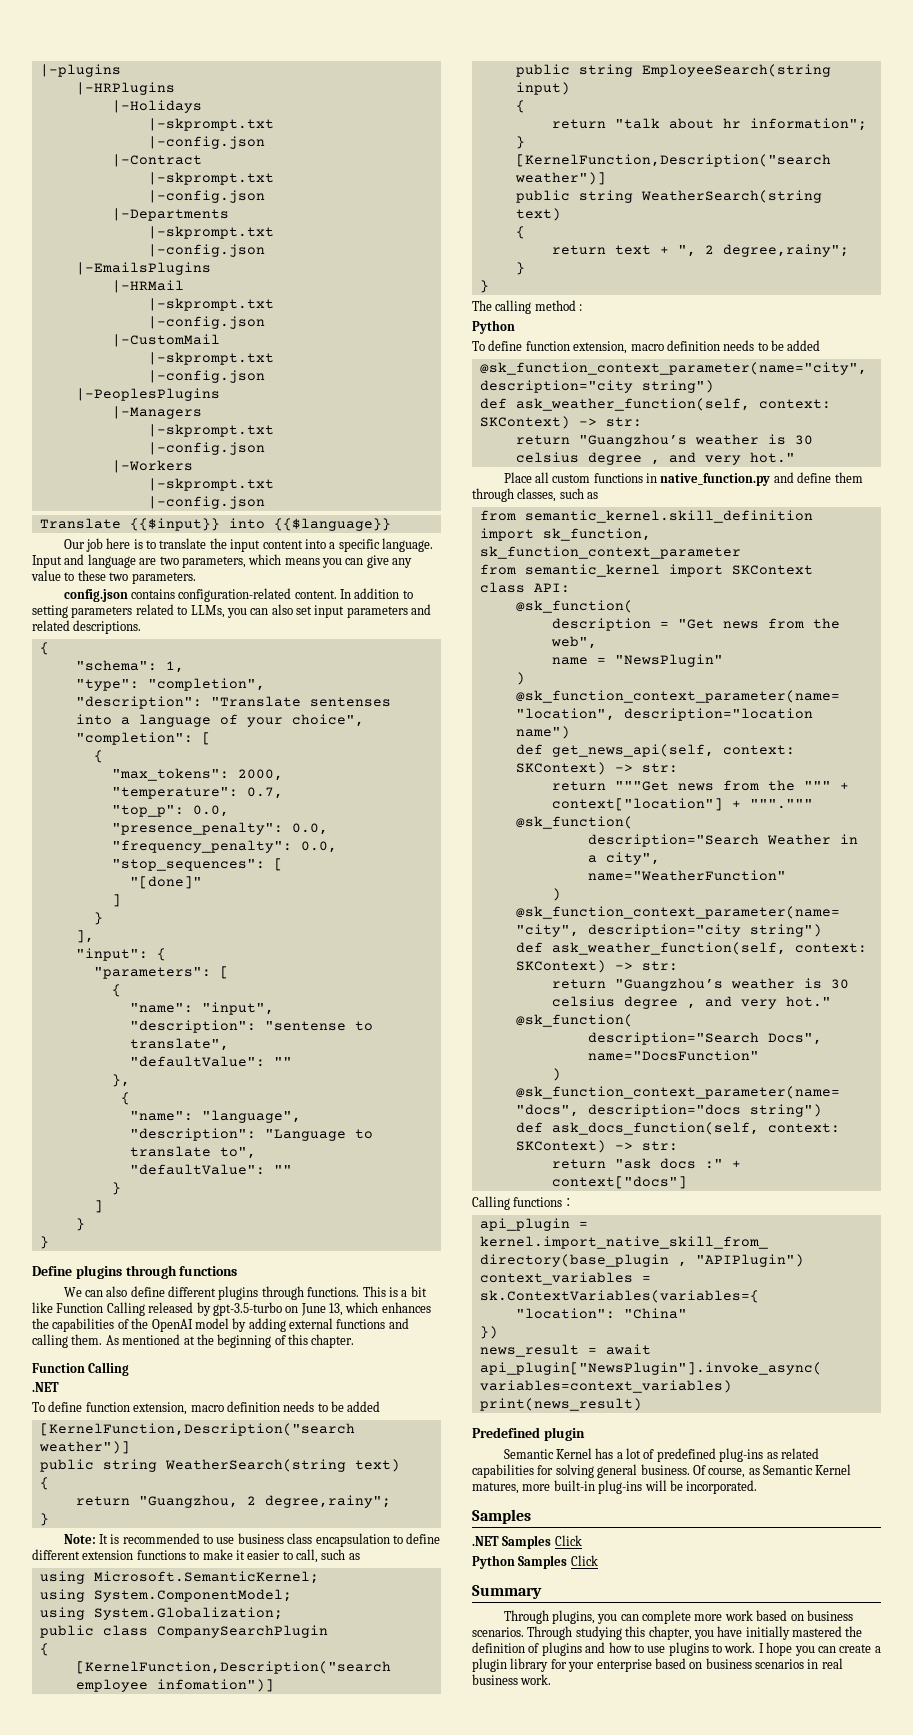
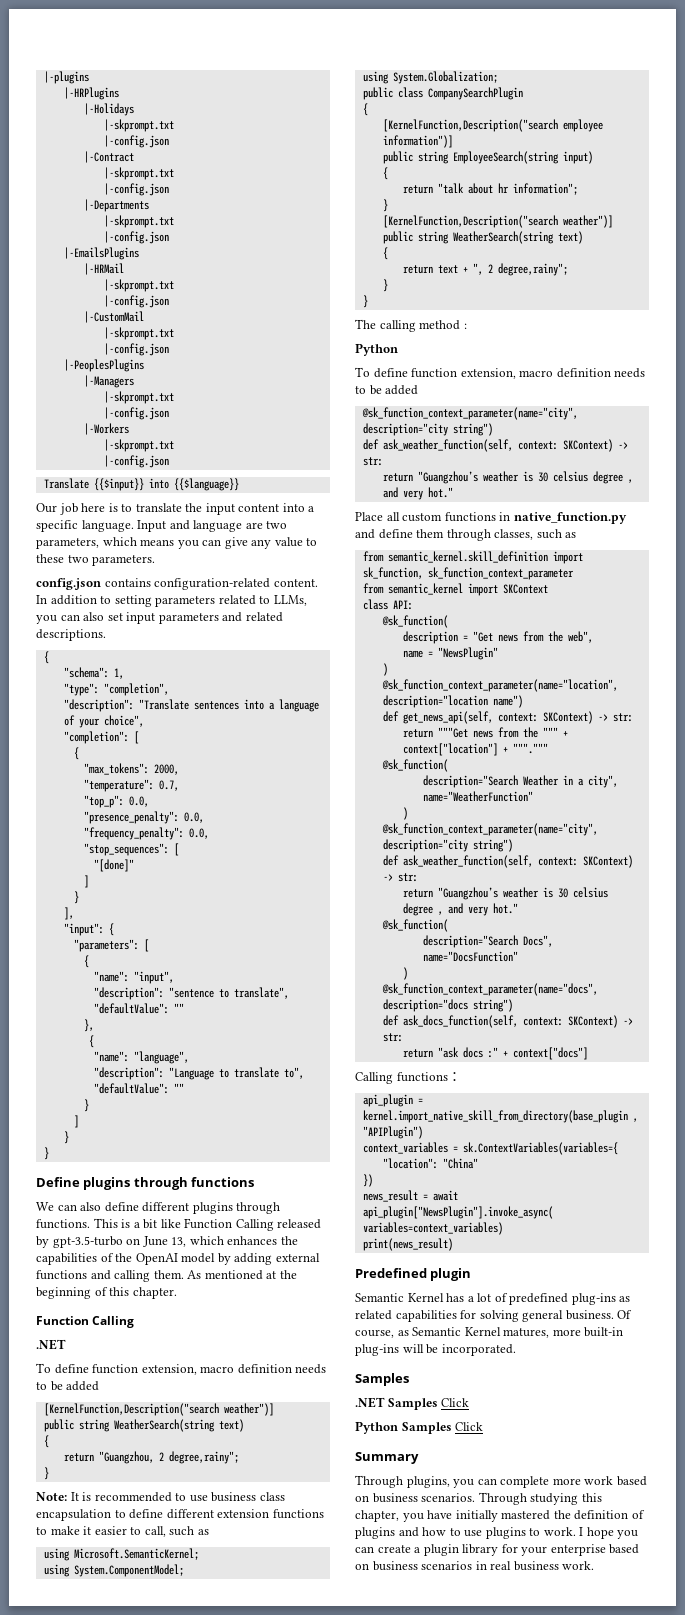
- "description": "Translate sentenses into a language of your choice",
+ "description": "Translate sentences into a language of your choice",
- "description": "sentense to translate",
+ "description": "sentence to translate",
- [KernelFunction,Description("search employee infomation")]
+ [KernelFunction,Description("search employee information")]

